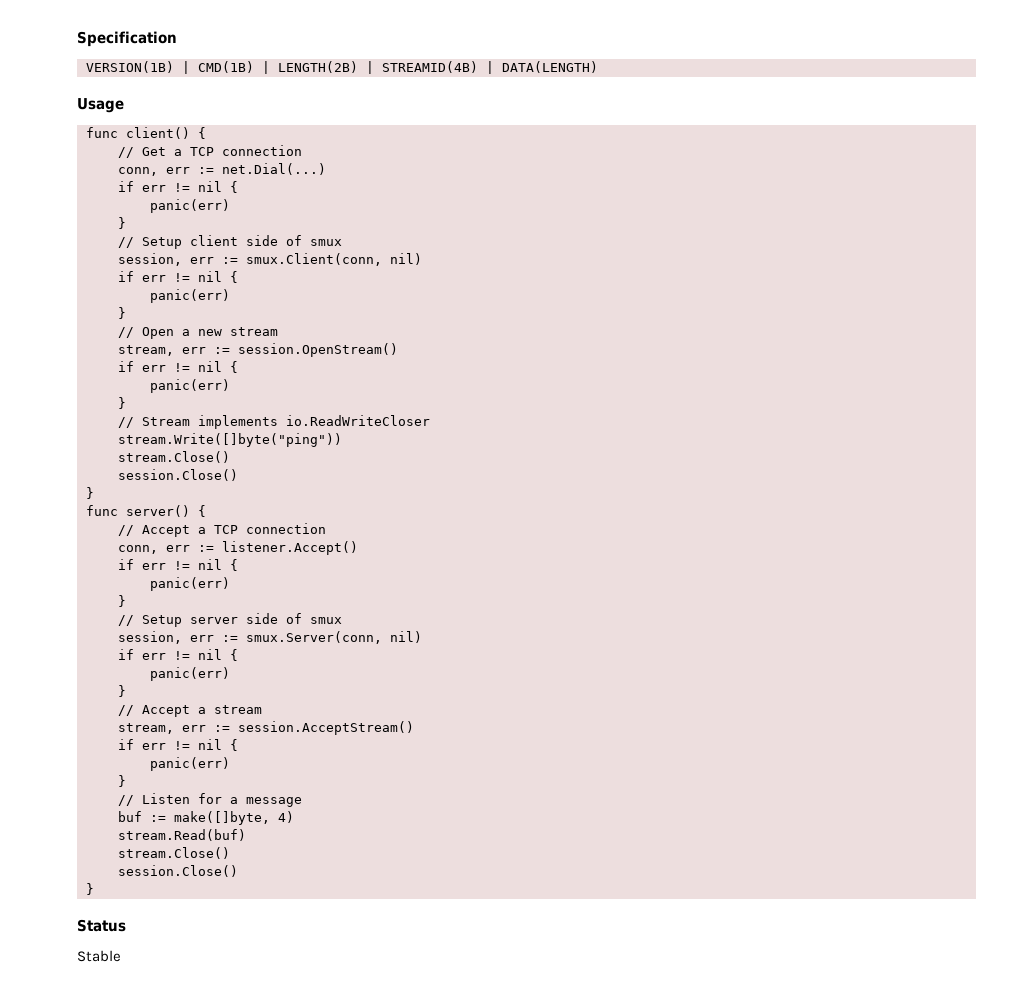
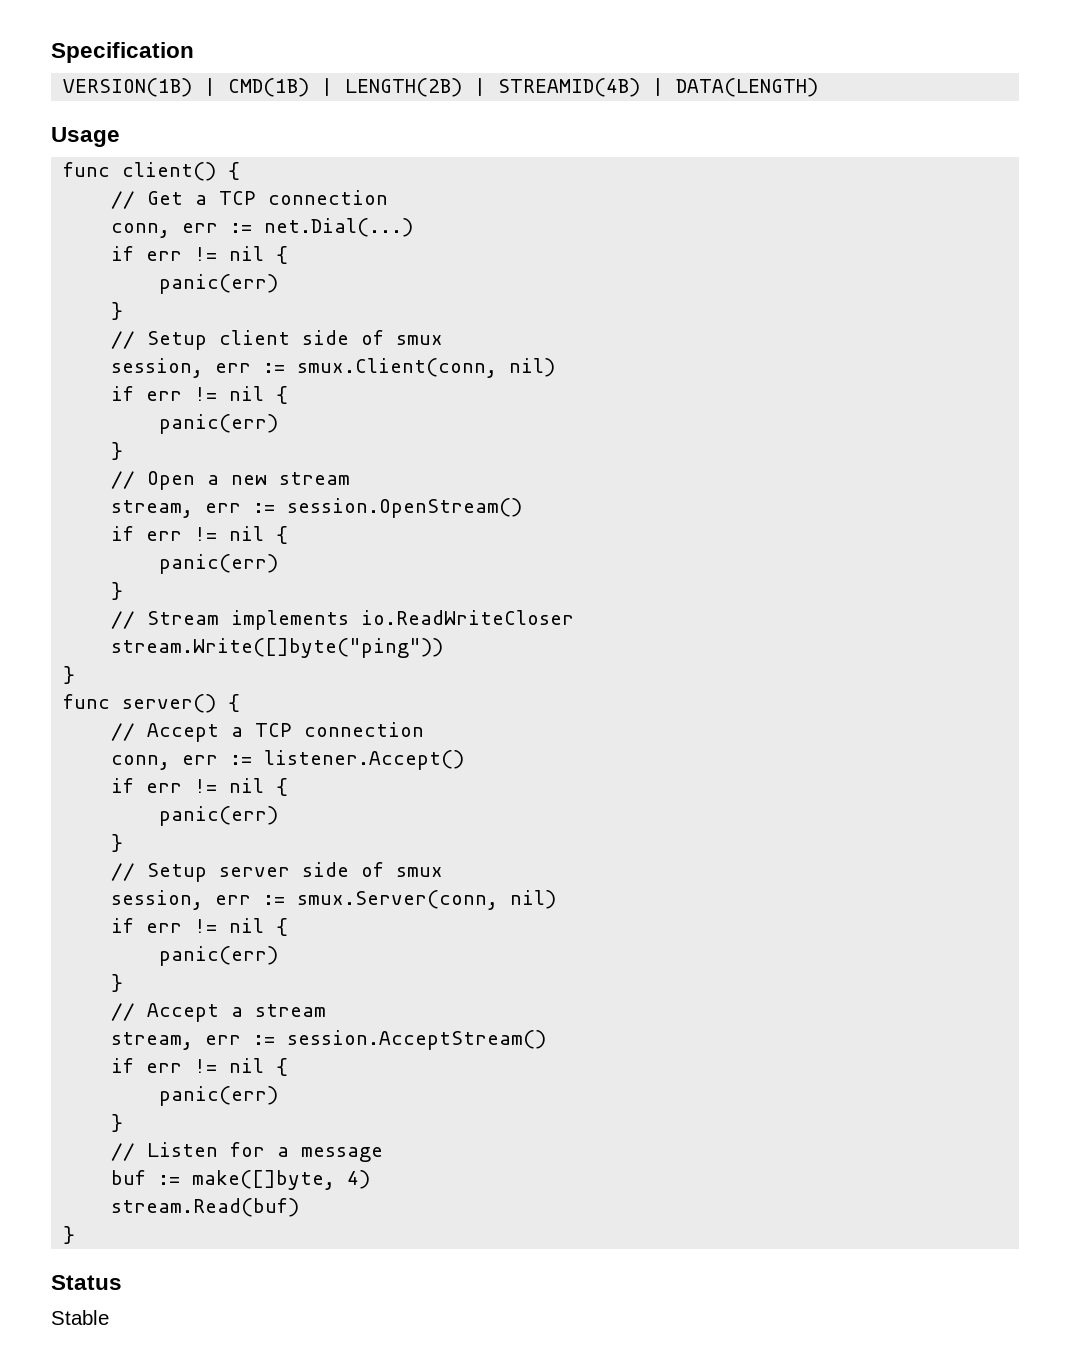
  stream.Write([]byte("ping"))
- stream.Close()
- session.Close()
  stream.Read(buf)
- stream.Close()
- session.Close()

